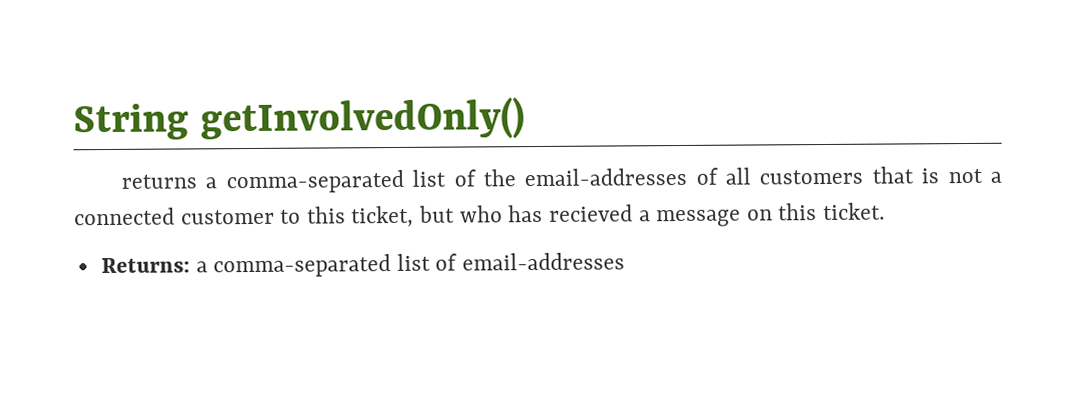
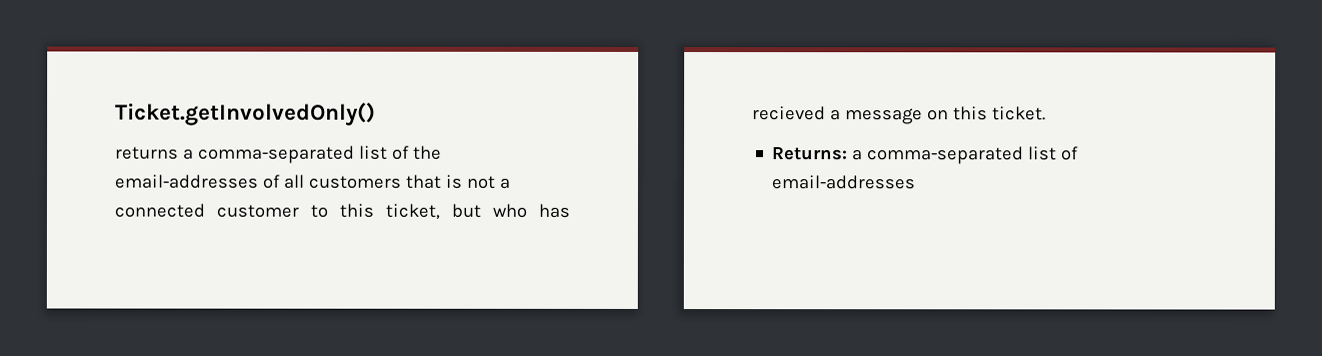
- String getInvolvedOnly()
+ Ticket.getInvolvedOnly()

